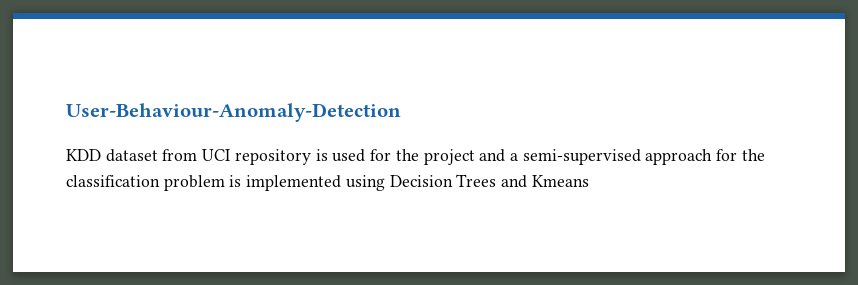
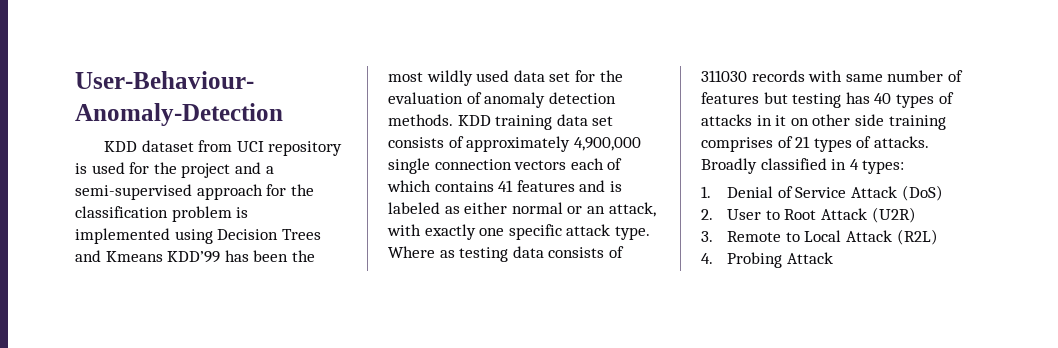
- KDD dataset from UCI repository is used for the project and a semi-supervised approach for the classification problem is implemented using Decision Trees and Kmeans
+ KDD dataset from UCI repository is used for the project and a semi-supervised approach for the classification problem is implemented using Decision Trees and Kmeans KDD’99 has been the most wildly used data set for the evaluation of anomaly detection methods. KDD training data set consists of approximately 4,900,000 single connection vectors each of which contains 41 features and is labeled as either normal or an attack, with exactly one specific attack type. Where as testing data consists of 311030 records with same number of features but testing has 40 types of attacks in it on other side training comprises of 21 types of attacks. Broadly classified in 4 types:
+ 1. Denial of Service Attack (DoS)
+ 2. User to Root Attack (U2R)
+ 3. Remote to Local Attack (R2L)
+ 4. Probing Attack

